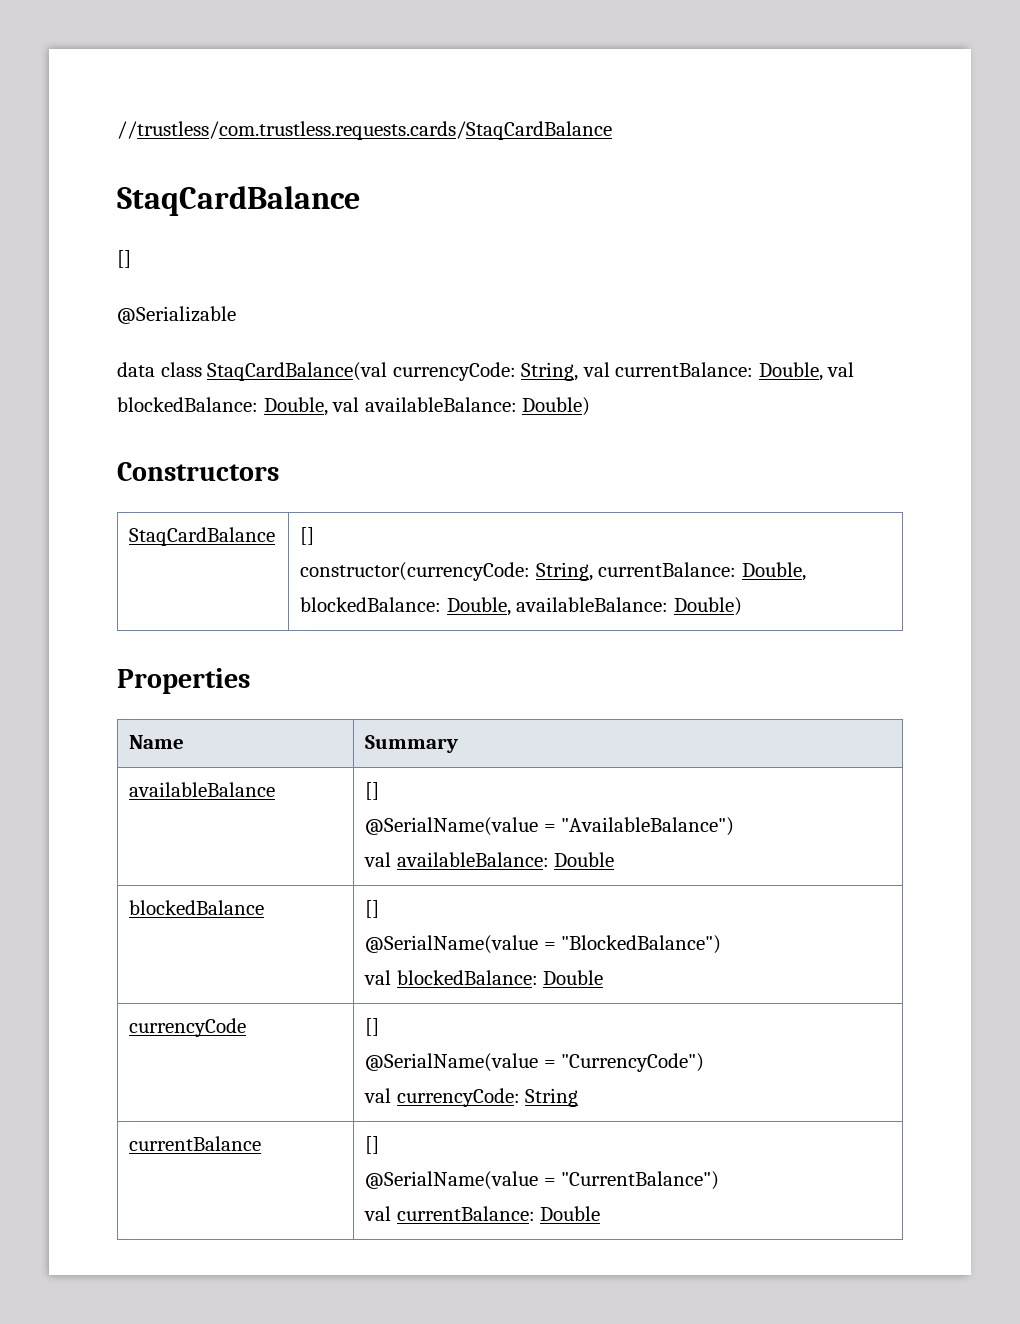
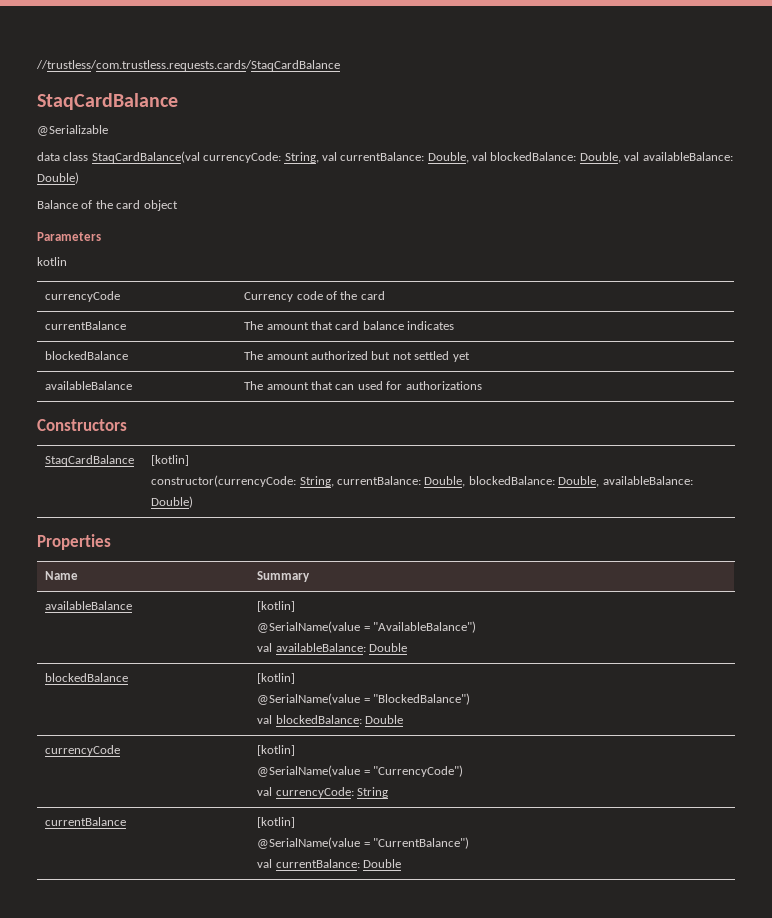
  //trustless/com.trustless.requests.cards/StaqCardBalance
  StaqCardBalance
- []
+ Balance of the card object
+ Parameters
+ kotlin
+ currencyCode | Currency code of the card
+ currentBalance | The amount that card balance indicates
+ blockedBalance | The amount authorized but not settled yet
+ availableBalance | The amount that can used for authorizations
- StaqCardBalance | []
+ StaqCardBalance | [kotlin]
- availableBalance | []
+ availableBalance | [kotlin]
- blockedBalance | []
+ blockedBalance | [kotlin]
- currencyCode | []
+ currencyCode | [kotlin]
- currentBalance | []
+ currentBalance | [kotlin]

